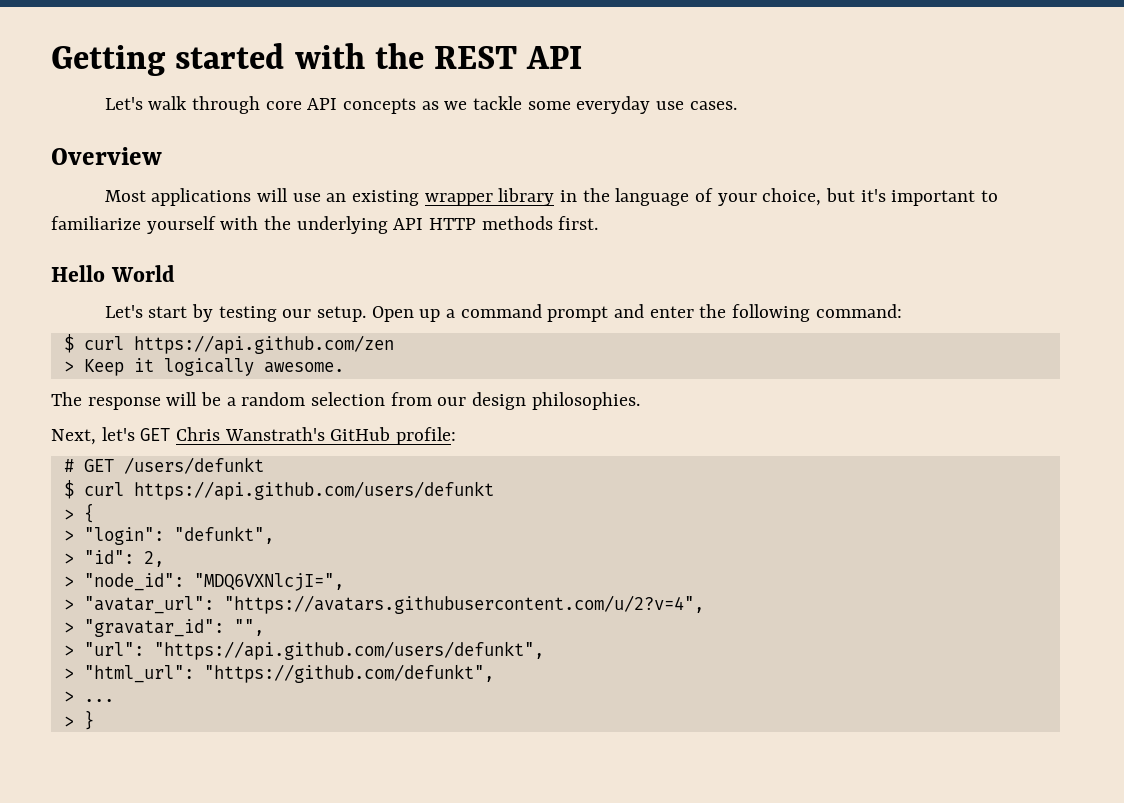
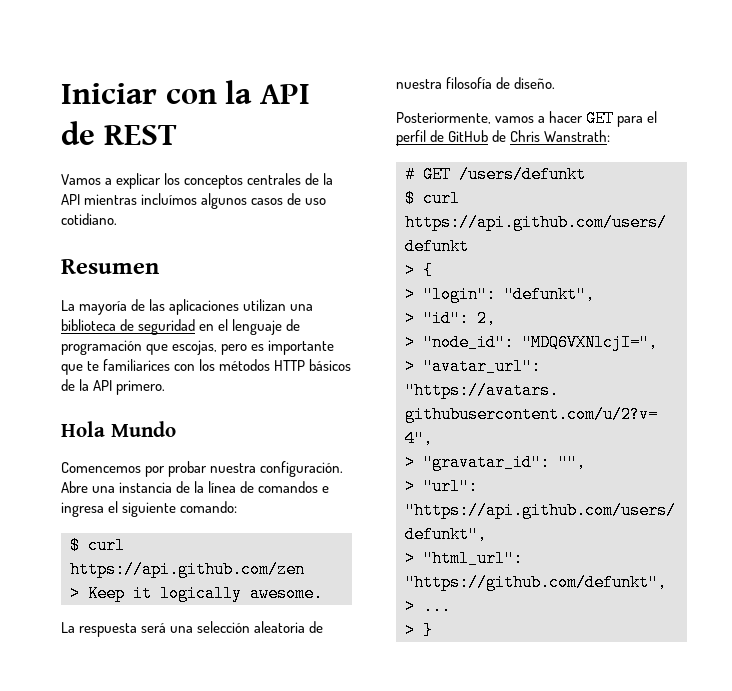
- Getting started with the REST API
- Let's walk through core API concepts as we tackle some everyday use cases.
- Overview
- Most applications will use an existing wrapper library in the language of your choice, but it's important to familiarize yourself with the underlying API HTTP methods first.
- Hello World
- Let's start by testing our setup. Open up a command prompt and enter the following command:
+ Iniciar con la API de REST
+ Vamos a explicar los conceptos centrales de la API mientras incluímos algunos casos de uso cotidiano.
+ Resumen
+ La mayoría de las aplicaciones utilizan una biblioteca de seguridad en el lenguaje de programación que escojas, pero es importante que te familiarices con los métodos HTTP básicos de la API primero.
+ Hola Mundo
+ Comencemos por probar nuestra configuración. Abre una instancia de la línea de comandos e ingresa el siguiente comando:
- The response will be a random selection from our design philosophies.
- Next, let's GET Chris Wanstrath's GitHub profile:
+ La respuesta será una selección aleatoria de nuestra filosofía de diseño.
+ Posteriormente, vamos a hacer GET para el perfil de GitHub de Chris Wanstrath:

